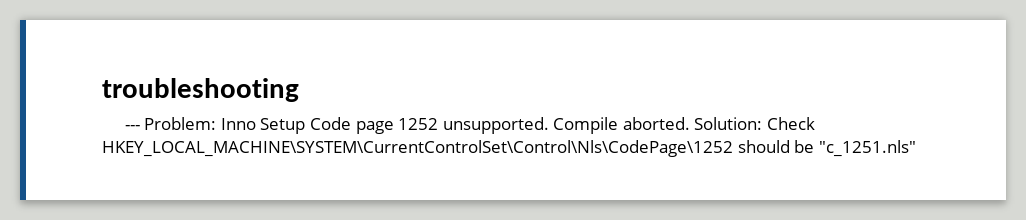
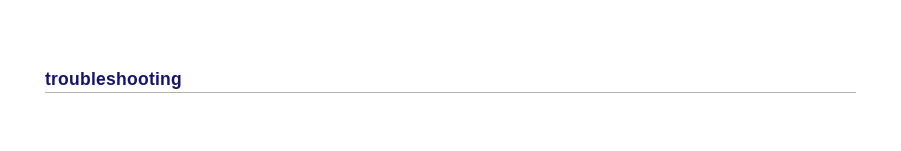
- --- Problem: Inno Setup Code page 1252 unsupported. Compile aborted. Solution: Check HKEY_LOCAL_MACHINE\SYSTEM\CurrentControlSet\Control\Nls\CodePage\1252 should be "c_1251.nls"

